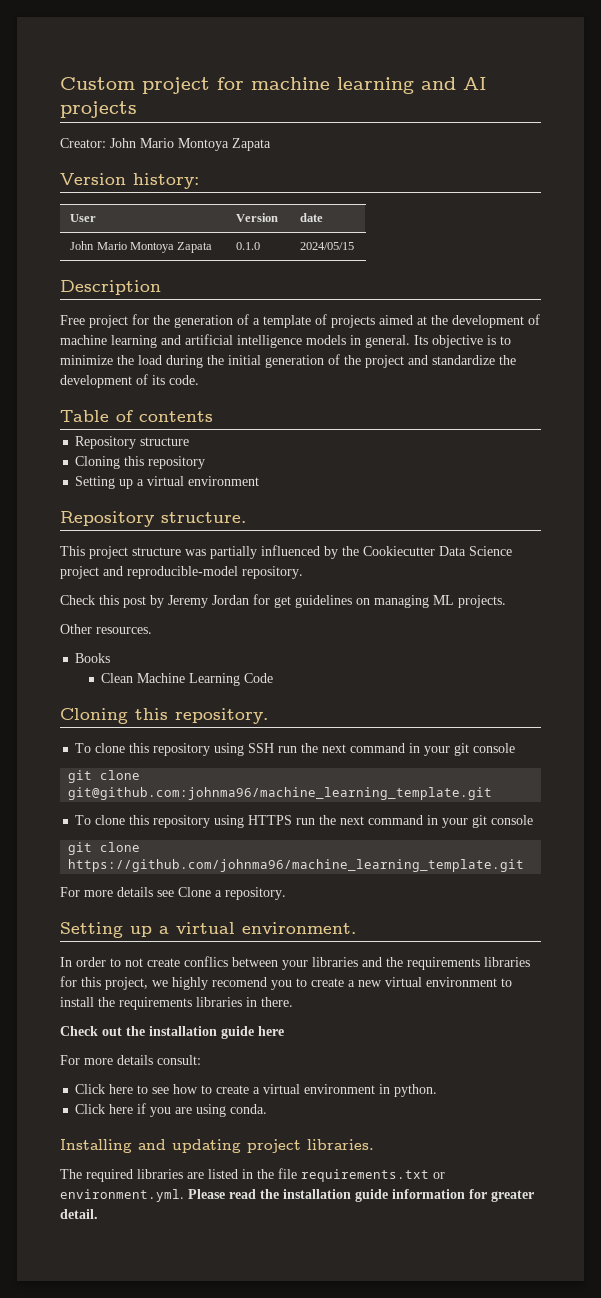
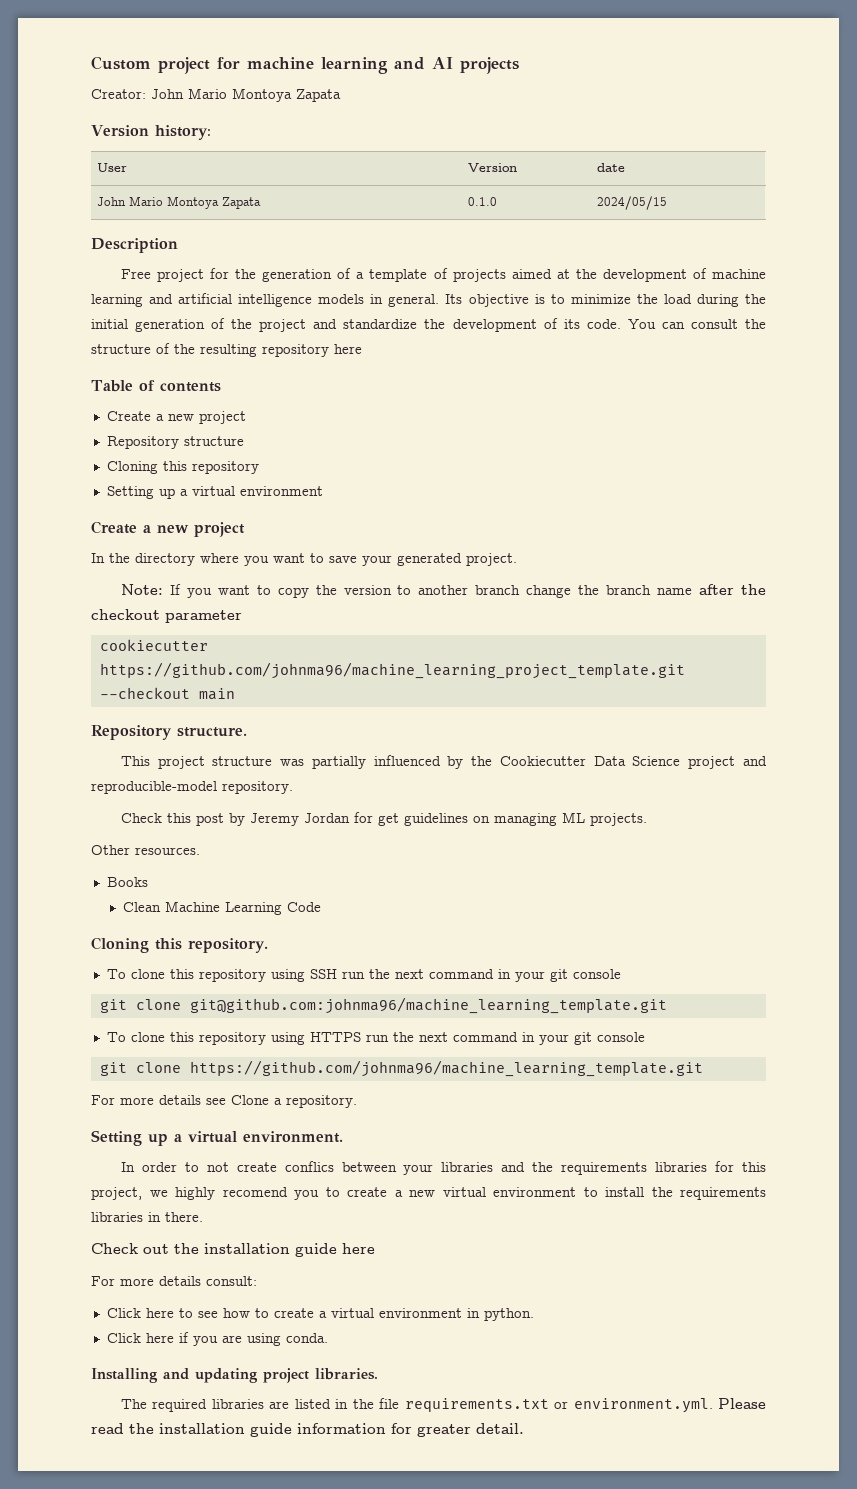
+ You can consult the structure of the resulting repository here
  Table of contents
+ Create a new project
  Setting up a virtual environment
+ Create a new project
+ In the directory where you want to save your generated project.
+ Note: If you want to copy the version to another branch change the branch name after the checkout parameter
+ cookiecutter https://github.com/johnma96/machine_learning_project_template.git --checkout main

